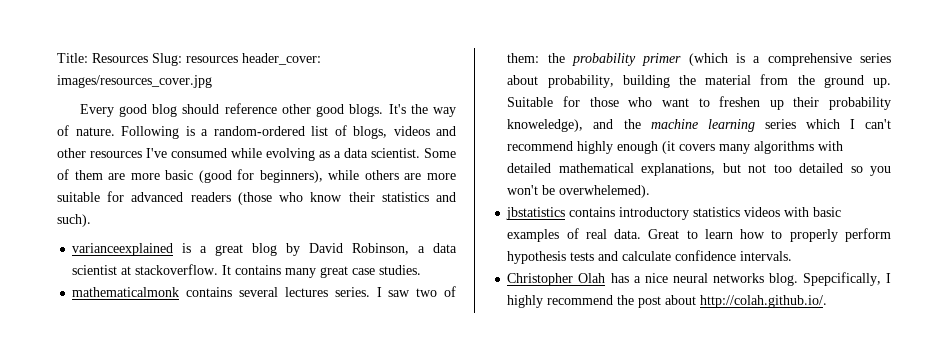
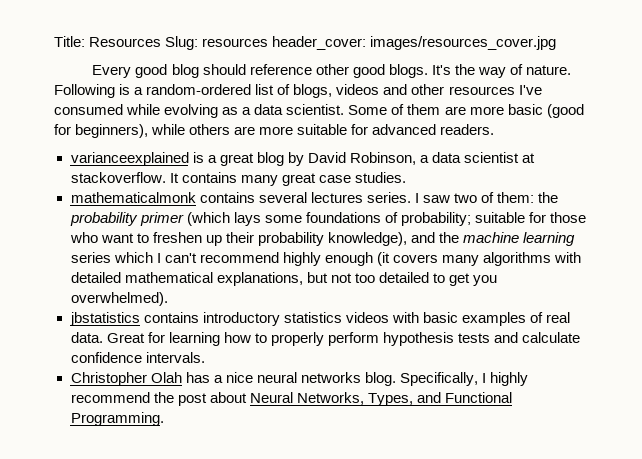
- Some of them are more basic (good for beginners), while others are more suitable for advanced readers (those who know their statistics and such).
+ Some of them are more basic (good for beginners), while others are more suitable for advanced readers.
- I saw two of them: the probability primer (which is a comprehensive series about probability, building the material from the ground up. Suitable for those who want to freshen up their probability knoweledge), and the machine learning series which I can't recommend highly enough (it covers many algorithms with detailed mathematical explanations, but not too detailed so you won't be overwhelemed).
+ I saw two of them: the probability primer (which lays some foundations of probability; suitable for those who want to freshen up their probability knowledge), and the machine learning series which I can't recommend highly enough (it covers many algorithms with detailed mathematical explanations, but not too detailed to get you overwhelmed).
- Great to learn how to properly perform hypothesis tests and calculate confidence intervals.
+ Great for learning how to properly perform hypothesis tests and calculate confidence intervals.
- Spepcifically, I highly recommend the post about http://colah.github.io/.
+ Specifically, I highly recommend the post about Neural Networks, Types, and Functional Programming.

